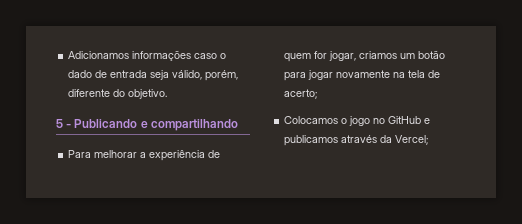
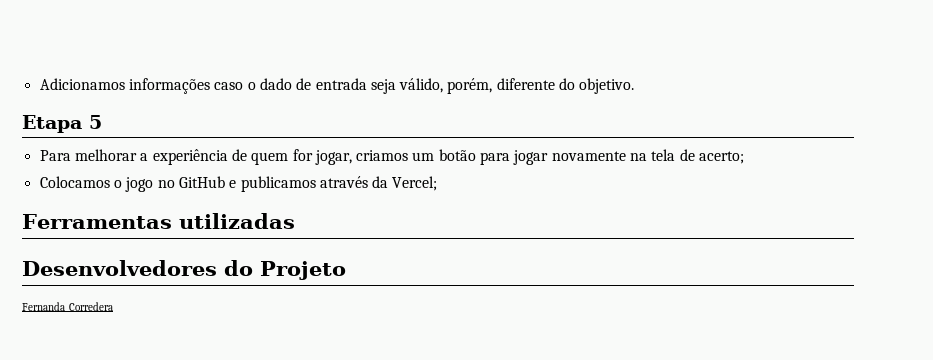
- 5 - Publicando e compartilhando
+ Etapa 5
+ Ferramentas utilizadas
+ Desenvolvedores do Projeto
+ Fernanda Corredera

